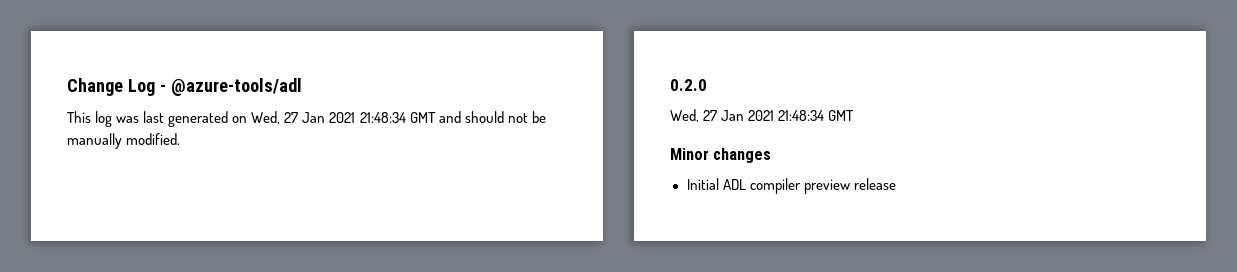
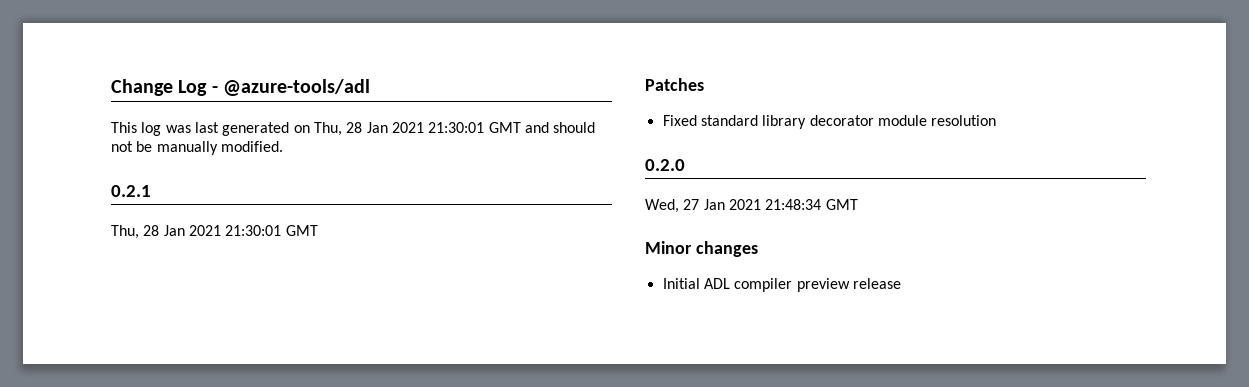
- This log was last generated on Wed, 27 Jan 2021 21:48:34 GMT and should not be manually modified.
+ This log was last generated on Thu, 28 Jan 2021 21:30:01 GMT and should not be manually modified.
+ 0.2.1
+ Thu, 28 Jan 2021 21:30:01 GMT
+ Patches
+ Fixed standard library decorator module resolution

